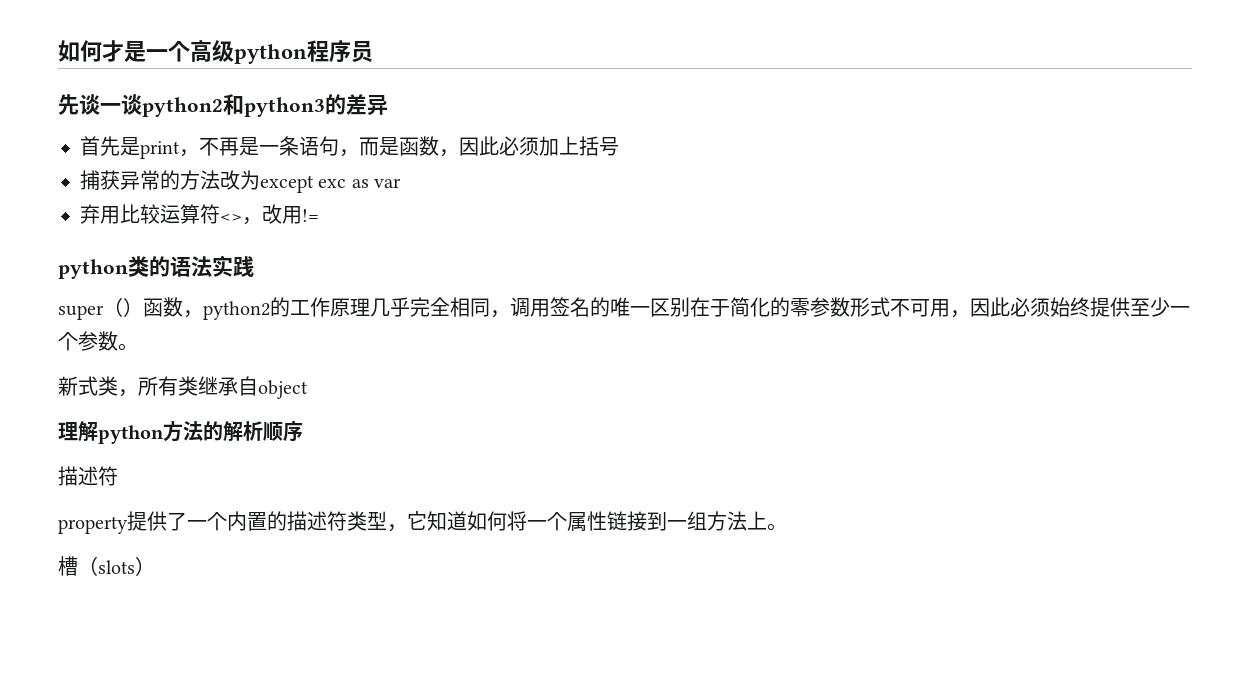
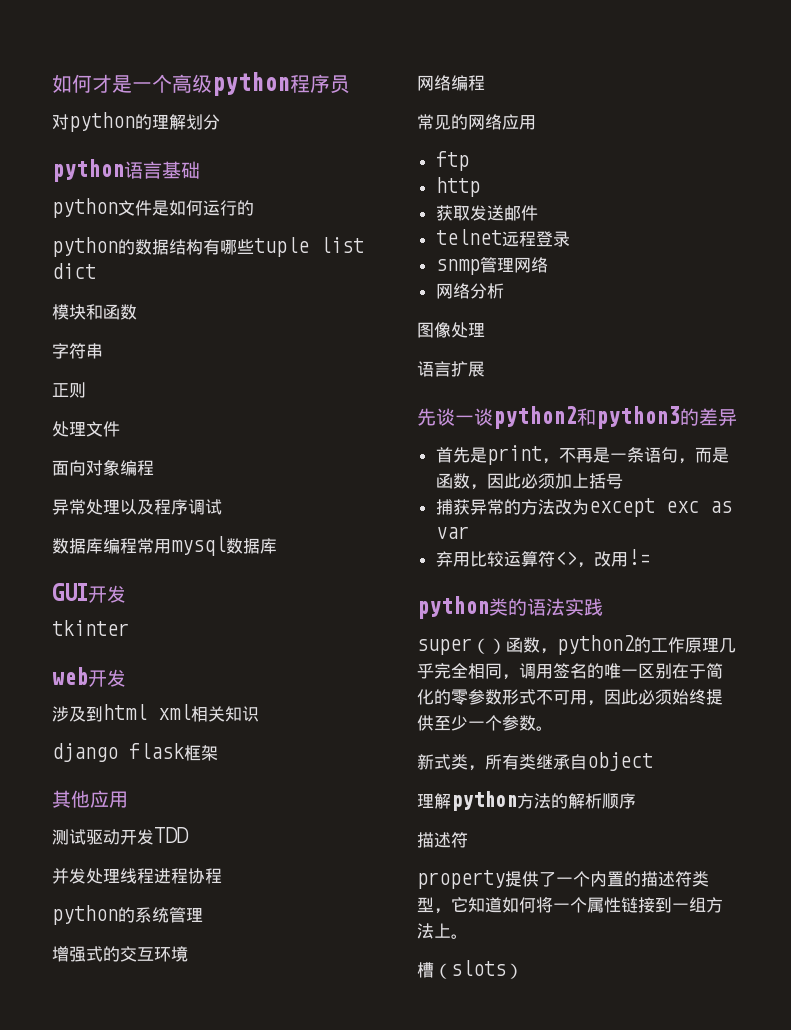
+ 对python的理解划分
+ python语言基础
+ python文件是如何运行的
+ python的数据结构有哪些tuple list dict
+ 模块和函数
+ 字符串
+ 正则
+ 处理文件
+ 面向对象编程
+ 异常处理以及程序调试
+ 数据库编程常用mysql数据库
+ GUI开发
+ tkinter
+ web开发
+ 涉及到html xml相关知识
+ django flask框架
+ 其他应用
+ 测试驱动开发TDD
+ 并发处理线程进程协程
+ python的系统管理
+ 增强式的交互环境
+ 网络编程
+ 常见的网络应用
+ ftp
+ http
+ 获取发送邮件
+ telnet远程登录
+ snmp管理网络
+ 网络分析
+ 图像处理
+ 语言扩展

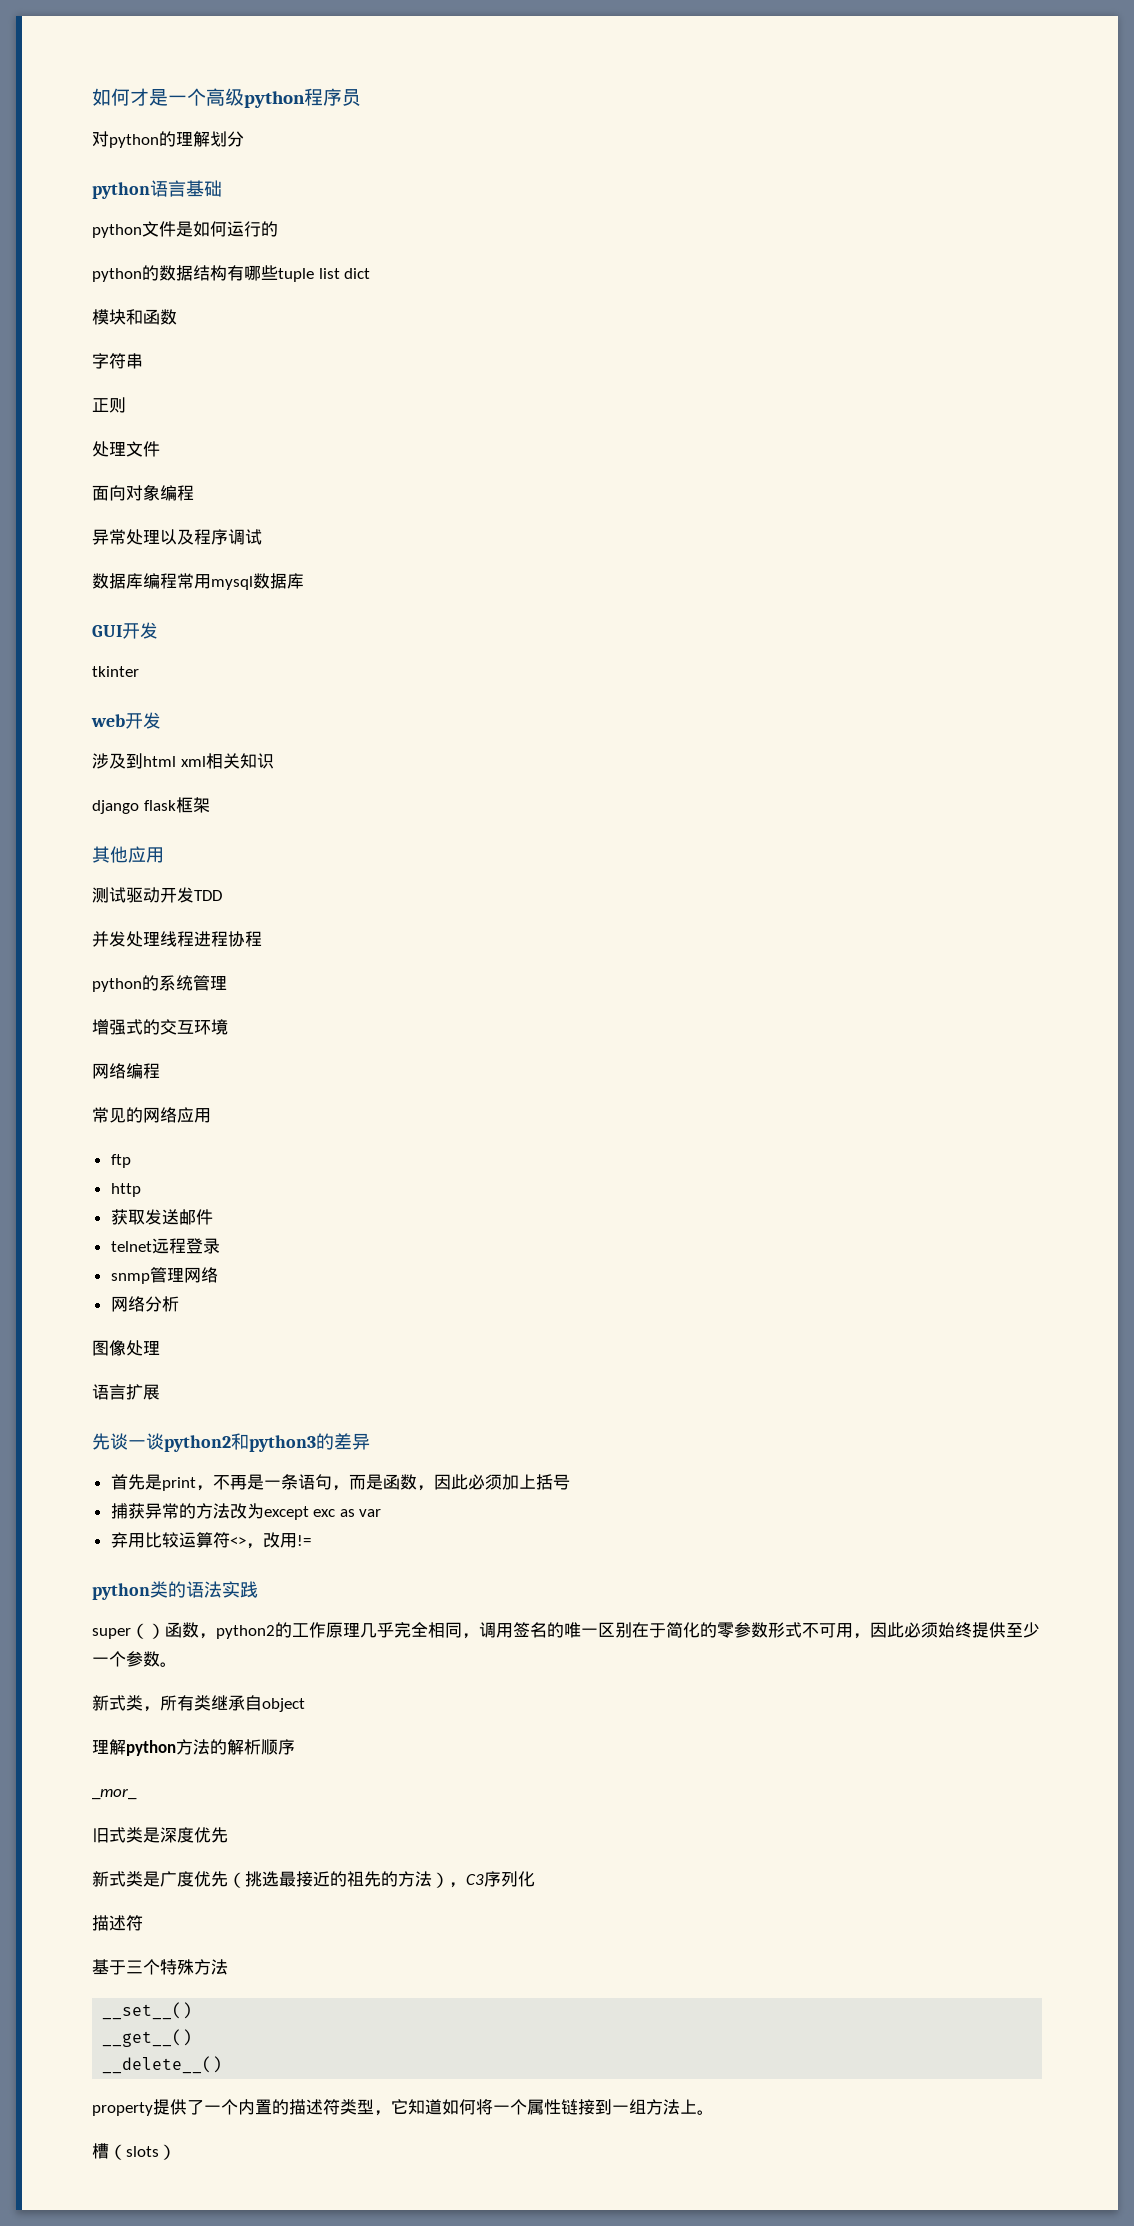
  理解python方法的解析顺序
+ _mor_
+ 旧式类是深度优先
+ 新式类是广度优先（挑选最接近的祖先的方法），C3序列化
  描述符
+ 基于三个特殊方法
+ __set__()
+ __get__()
+ __delete__()

